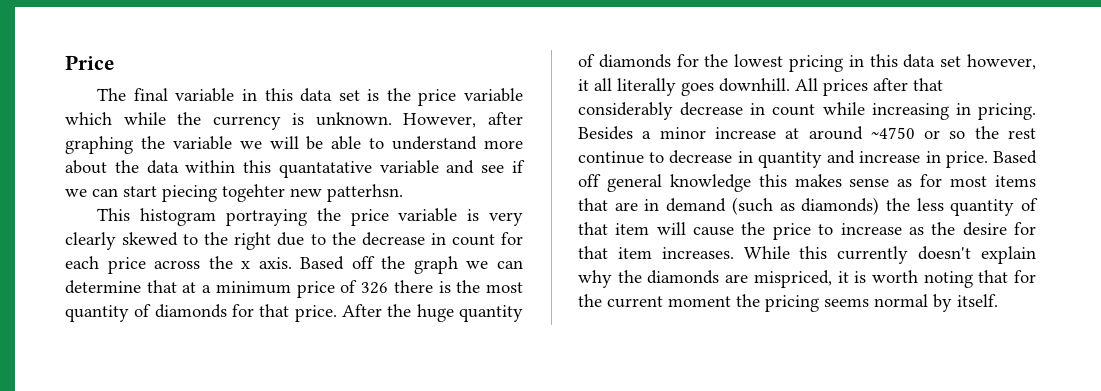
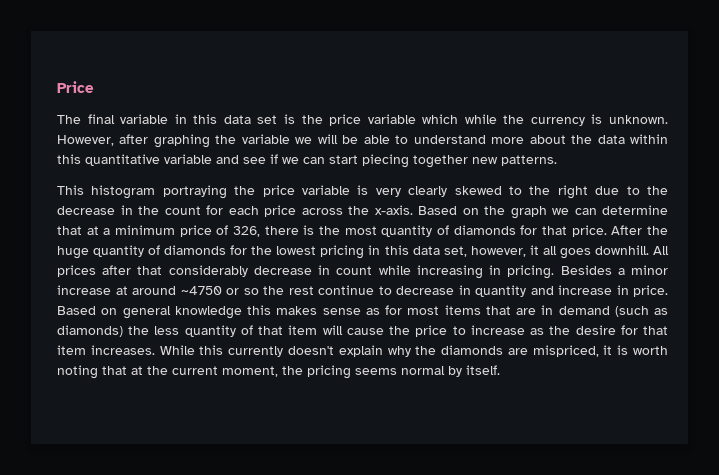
- However, after graphing the variable we will be able to understand more about the data within this quantatative variable and see if we can start piecing togehter new patterhsn.
+ However, after graphing the variable we will be able to understand more about the data within this quantitative variable and see if we can start piecing together new patterns.
- This histogram portraying the price variable is very clearly skewed to the right due to the decrease in count for each price across the x axis. Based off the graph we can determine that at a minimum price of 326 there is the most quantity of diamonds for that price.
+ This histogram portraying the price variable is very clearly skewed to the right due to the decrease in the count for each price across the x-axis. Based on the graph we can determine that at a minimum price of 326, there is the most quantity of diamonds for that price.
- After the huge quantity of diamonds for the lowest pricing in this data set however, it all literally goes downhill.
+ After the huge quantity of diamonds for the lowest pricing in this data set, however, it all goes downhill.
- Based off general knowledge this makes sense as for most items that are in demand (such as diamonds) the less quantity of that item will cause the price to increase as the desire for that item increases.
+ Based on general knowledge this makes sense as for most items that are in demand (such as diamonds) the less quantity of that item will cause the price to increase as the desire for that item increases.
- While this currently doesn't explain why the diamonds are mispriced, it is worth noting that for the current moment the pricing seems normal by itself.
+ While this currently doesn't explain why the diamonds are mispriced, it is worth noting that at the current moment, the pricing seems normal by itself.

